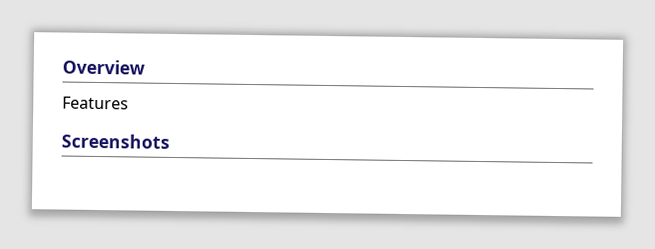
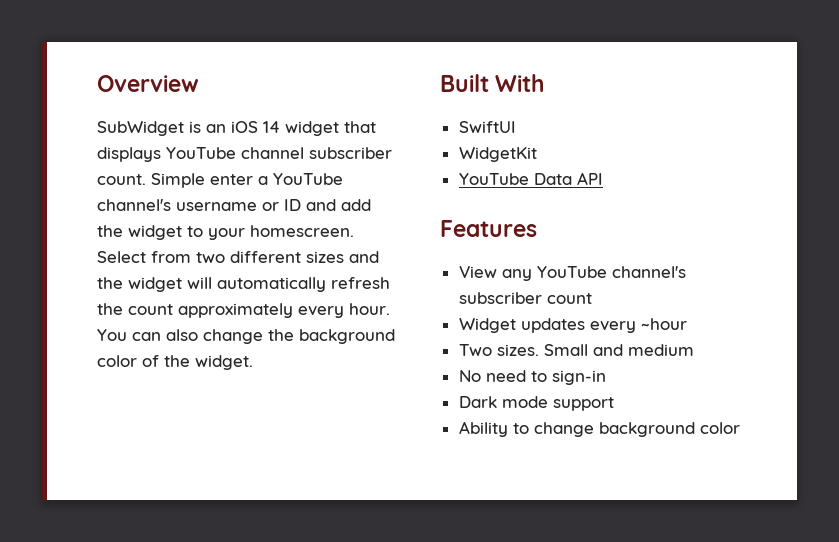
+ SubWidget is an iOS 14 widget that displays YouTube channel subscriber count. Simple enter a YouTube channel's username or ID and add the widget to your homescreen. Select from two different sizes and the widget will automatically refresh the count approximately every hour. You can also change the background color of the widget.
+ Built With
+ SwiftUI
+ WidgetKit
+ YouTube Data API
  Features
- Screenshots
+ View any YouTube channel's subscriber count
+ Widget updates every ~hour
+ Two sizes. Small and medium
+ No need to sign-in
+ Dark mode support
+ Ability to change background color

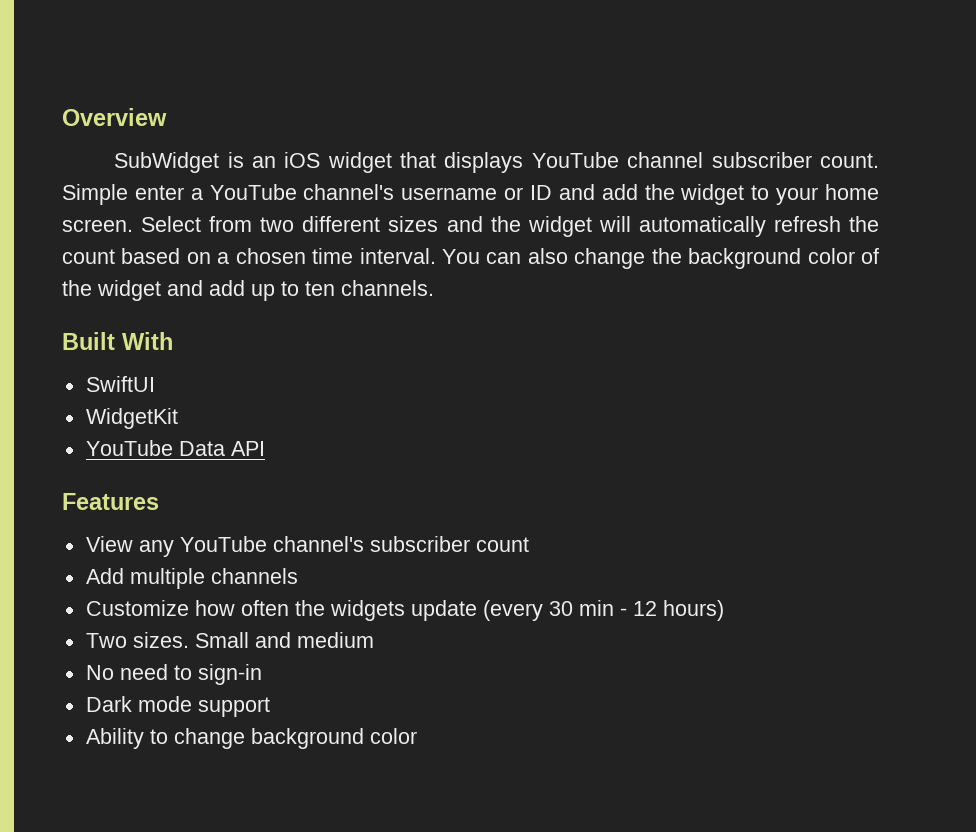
- SubWidget is an iOS 14 widget that displays YouTube channel subscriber count.
+ SubWidget is an iOS widget that displays YouTube channel subscriber count.
- Simple enter a YouTube channel's username or ID and add the widget to your homescreen.
+ Simple enter a YouTube channel's username or ID and add the widget to your home screen.
- Select from two different sizes and the widget will automatically refresh the count approximately every hour.
+ Select from two different sizes and the widget will automatically refresh the count based on a chosen time interval.
- You can also change the background color of the widget.
+ You can also change the background color of the widget and add up to ten channels.
- Widget updates every ~hour
+ Add multiple channels
+ Customize how often the widgets update (every 30 min - 12 hours)

